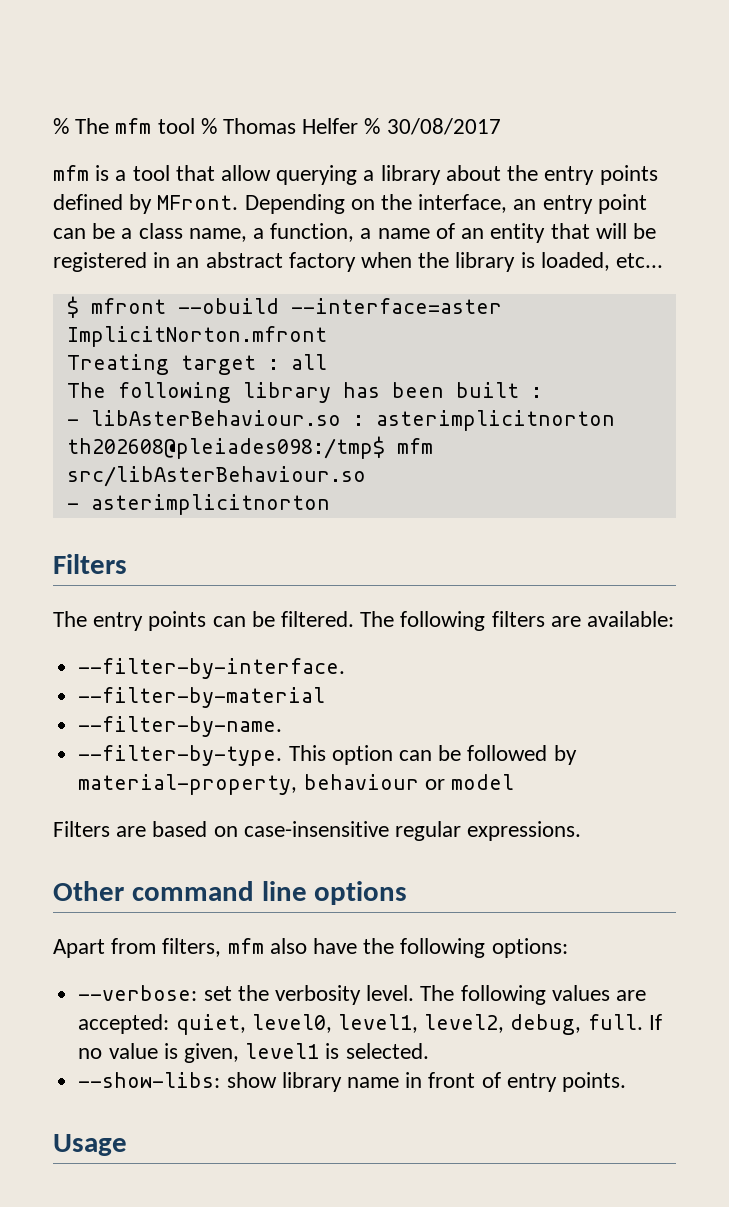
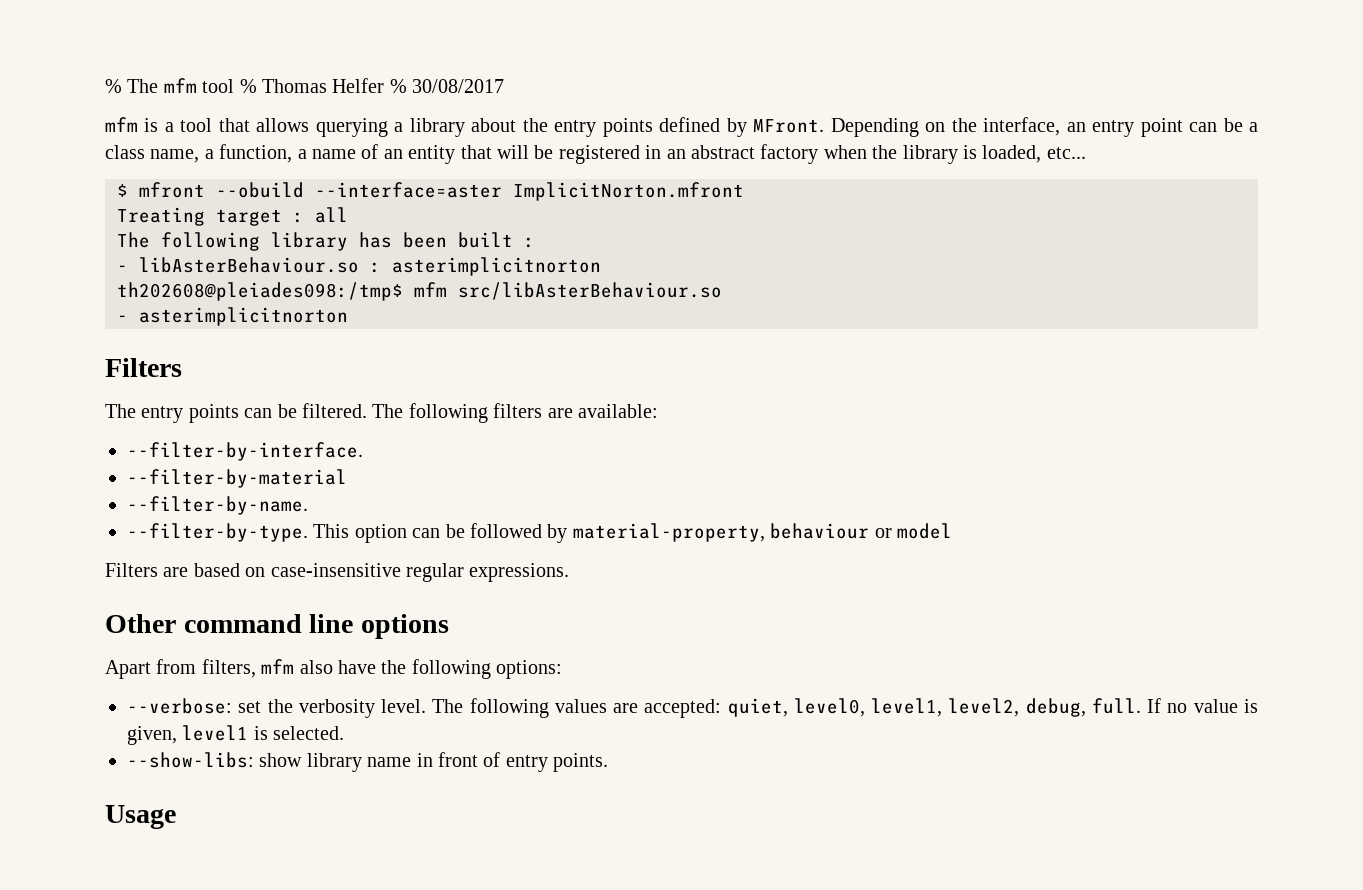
- mfm is a tool that allow querying a library about the entry points defined by MFront.
+ mfm is a tool that allows querying a library about the entry points defined by MFront.

